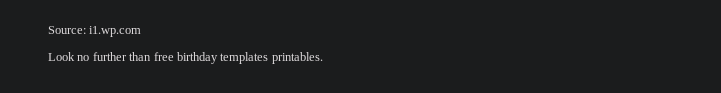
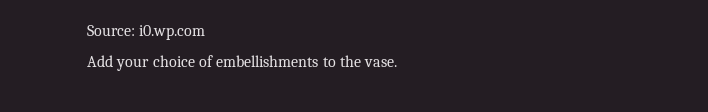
- Source: i1.wp.com
- Look no further than free birthday templates printables.
+ Source: i0.wp.com
+ Add your choice of embellishments to the vase.

